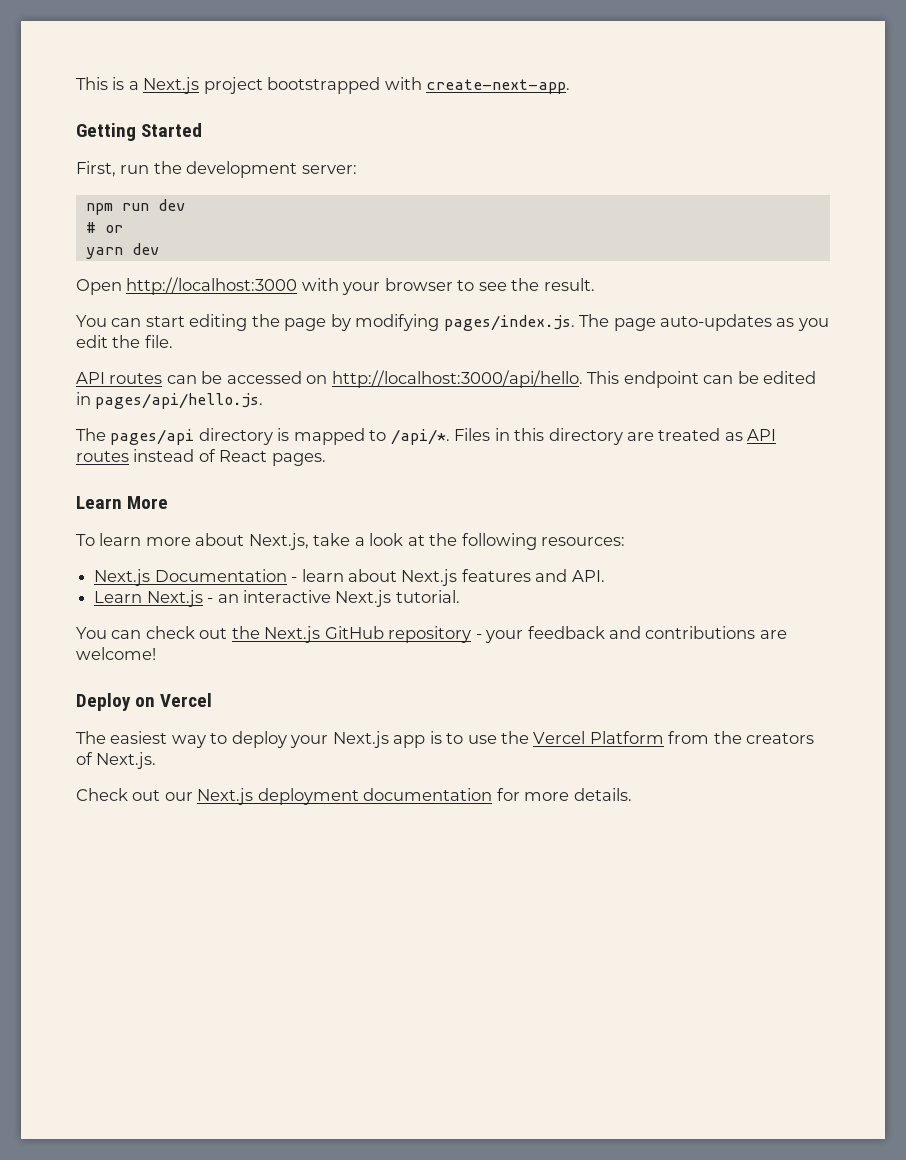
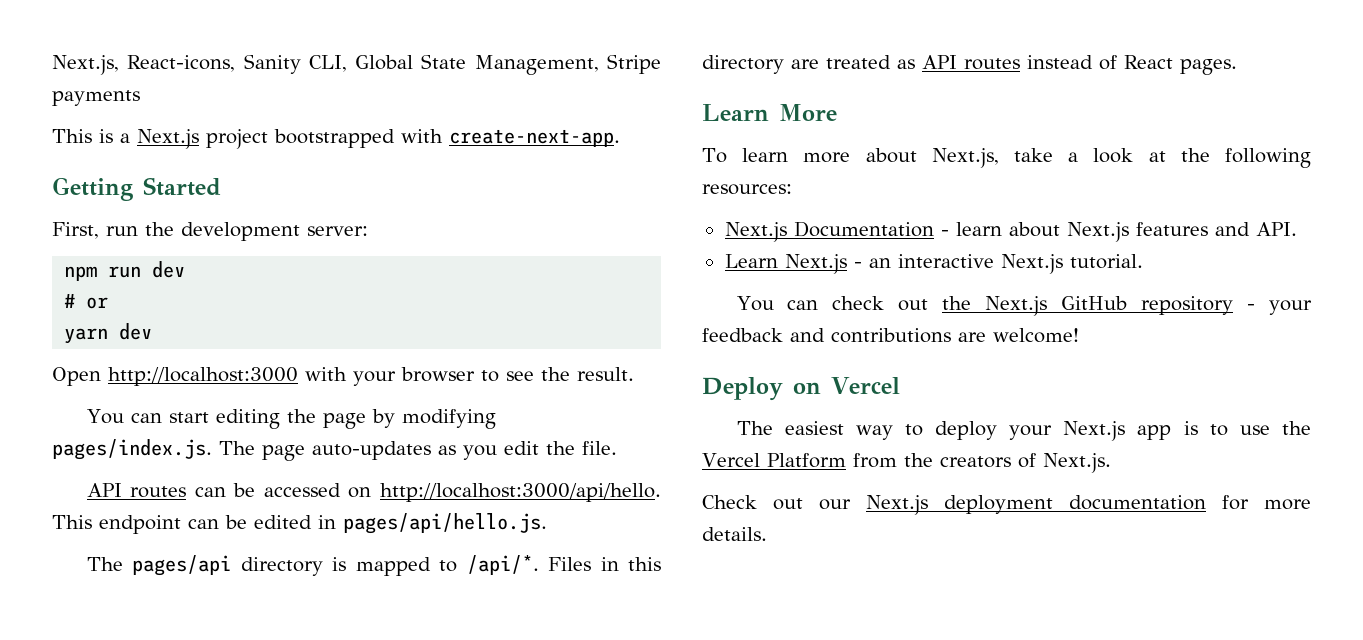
+ Next.js, React-icons, Sanity CLI, Global State Management, Stripe payments

